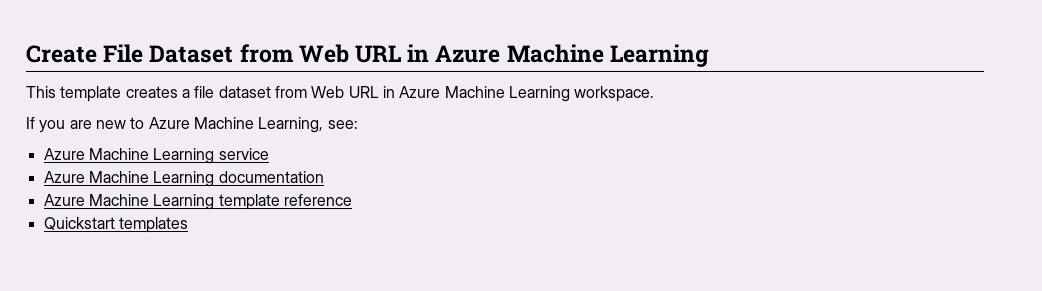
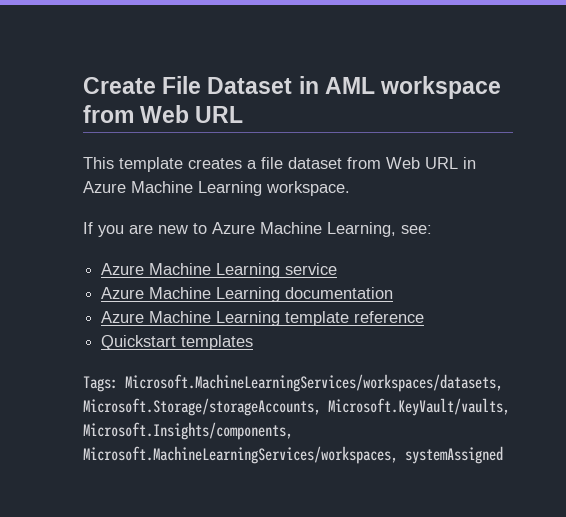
- Create File Dataset from Web URL in Azure Machine Learning
+ Create File Dataset in AML workspace from Web URL
+ Tags: Microsoft.MachineLearningServices/workspaces/datasets, Microsoft.Storage/storageAccounts, Microsoft.KeyVault/vaults, Microsoft.Insights/components, Microsoft.MachineLearningServices/workspaces, systemAssigned

